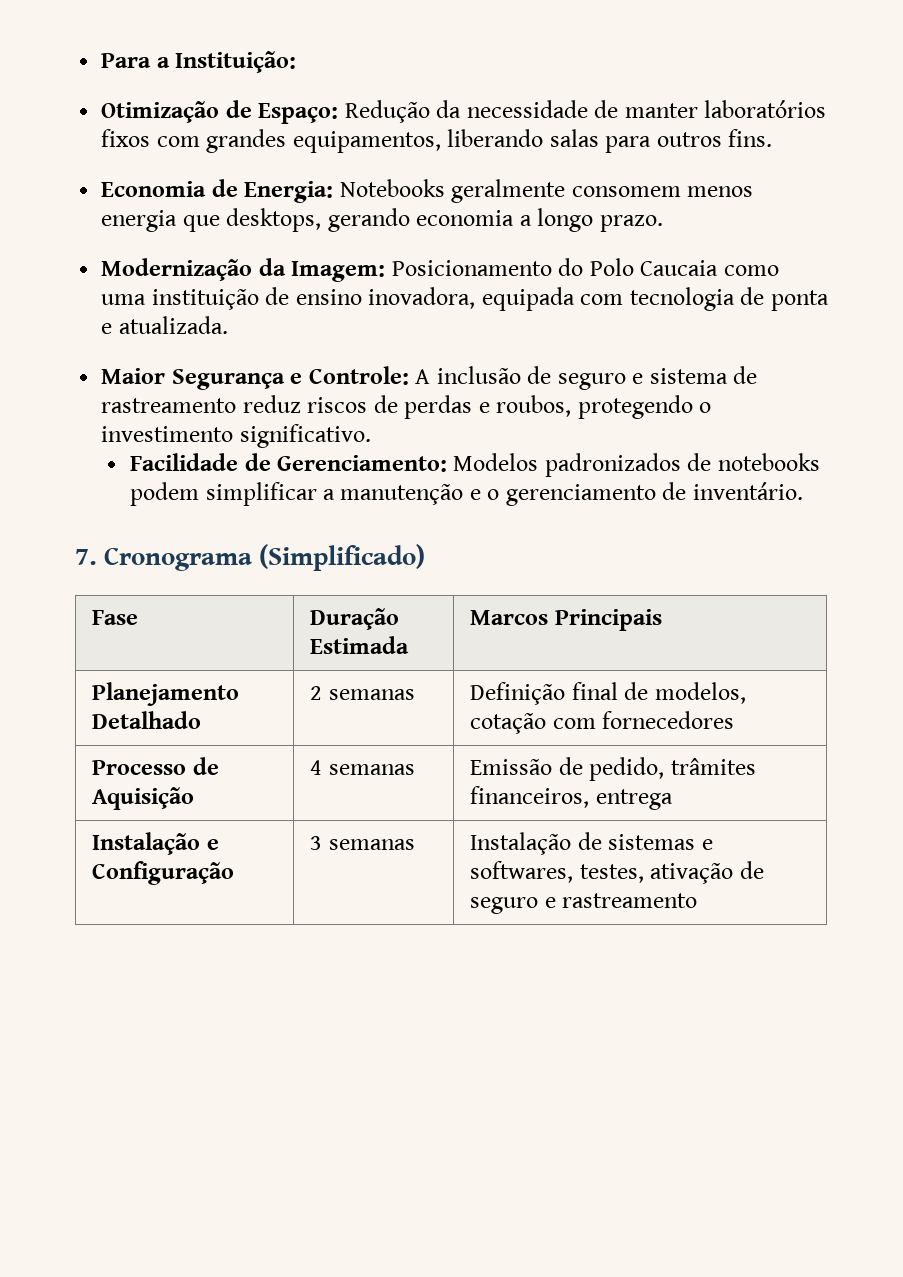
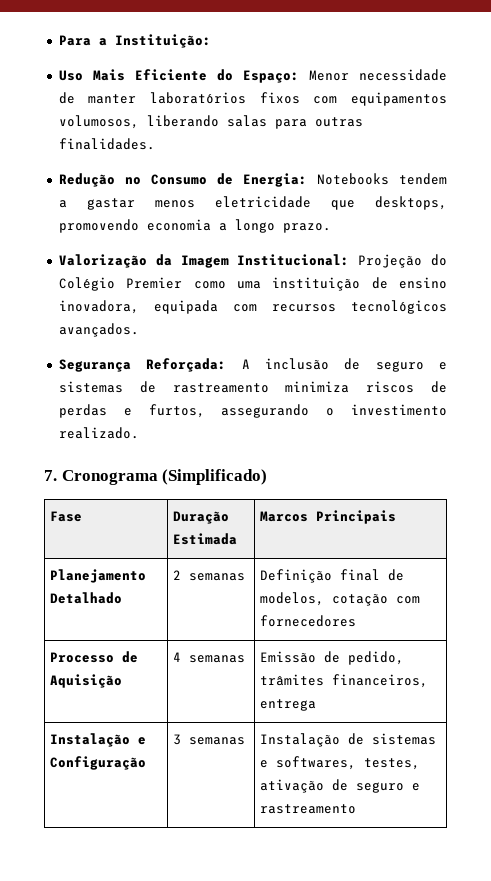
- Otimização de Espaço: Redução da necessidade de manter laboratórios fixos com grandes equipamentos, liberando salas para outros fins.
- Economia de Energia: Notebooks geralmente consomem menos energia que desktops, gerando economia a longo prazo.
+ Uso Mais Eficiente do Espaço: Menor necessidade de manter laboratórios fixos com equipamentos volumosos, liberando salas para outras finalidades.
+ Redução no Consumo de Energia: Notebooks tendem a gastar menos eletricidade que desktops, promovendo economia a longo prazo.
- Modernização da Imagem: Posicionamento do Polo Caucaia como uma instituição de ensino inovadora, equipada com tecnologia de ponta e atualizada.
- Maior Segurança e Controle: A inclusão de seguro e sistema de rastreamento reduz riscos de perdas e roubos, protegendo o investimento significativo.
- Facilidade de Gerenciamento: Modelos padronizados de notebooks podem simplificar a manutenção e o gerenciamento de inventário.
+ Valorização da Imagem Institucional: Projeção do Colégio Premier como uma instituição de ensino inovadora, equipada com recursos tecnológicos avançados.
+ Segurança Reforçada: A inclusão de seguro e sistemas de rastreamento minimiza riscos de perdas e furtos, assegurando o investimento realizado.

